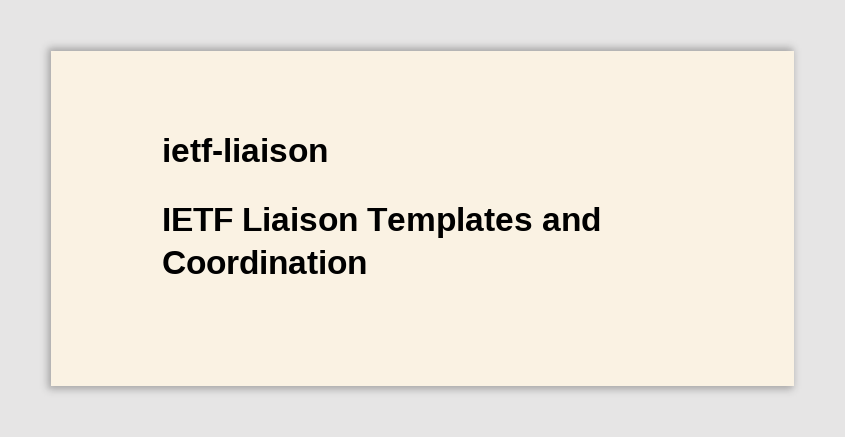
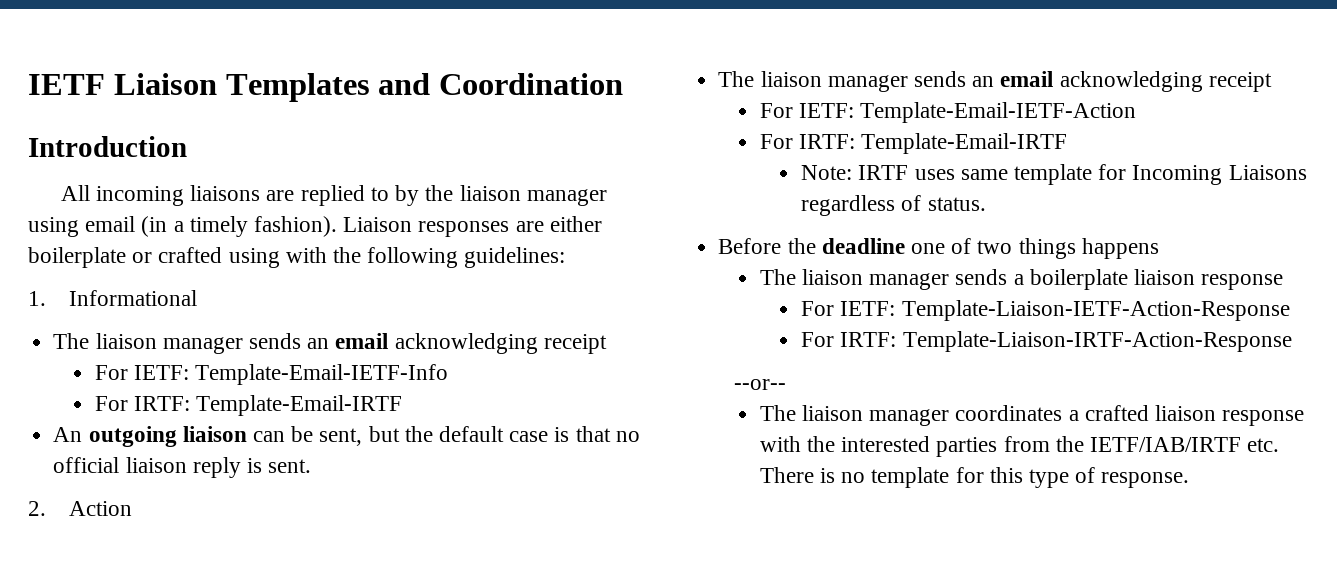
- ietf-liaison
+ Introduction
+ All incoming liaisons are replied to by the liaison manager using email (in a timely fashion). Liaison responses are either boilerplate or crafted using with the following guidelines:
+ 1. Informational
+ The liaison manager sends an email acknowledging receipt
+ For IETF: Template-Email-IETF-Info
+ For IRTF: Template-Email-IRTF
+ An outgoing liaison can be sent, but the default case is that no official liaison reply is sent.
+ 2. Action
+ The liaison manager sends an email acknowledging receipt
+ For IETF: Template-Email-IETF-Action
+ For IRTF: Template-Email-IRTF
+ Note: IRTF uses same template for Incoming Liaisons regardless of status.
+ Before the deadline one of two things happens
+ The liaison manager sends a boilerplate liaison response
+ For IETF: Template-Liaison-IETF-Action-Response
+ For IRTF: Template-Liaison-IRTF-Action-Response
+ --or--
+ The liaison manager coordinates a crafted liaison response with the interested parties from the IETF/IAB/IRTF etc. There is no template for this type of response.

